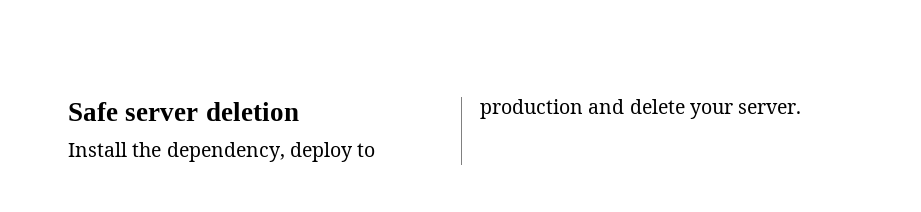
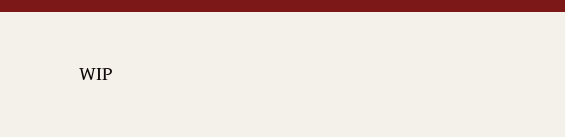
- Safe server deletion
- Install the dependency, deploy to production and delete your server.
+ WIP

